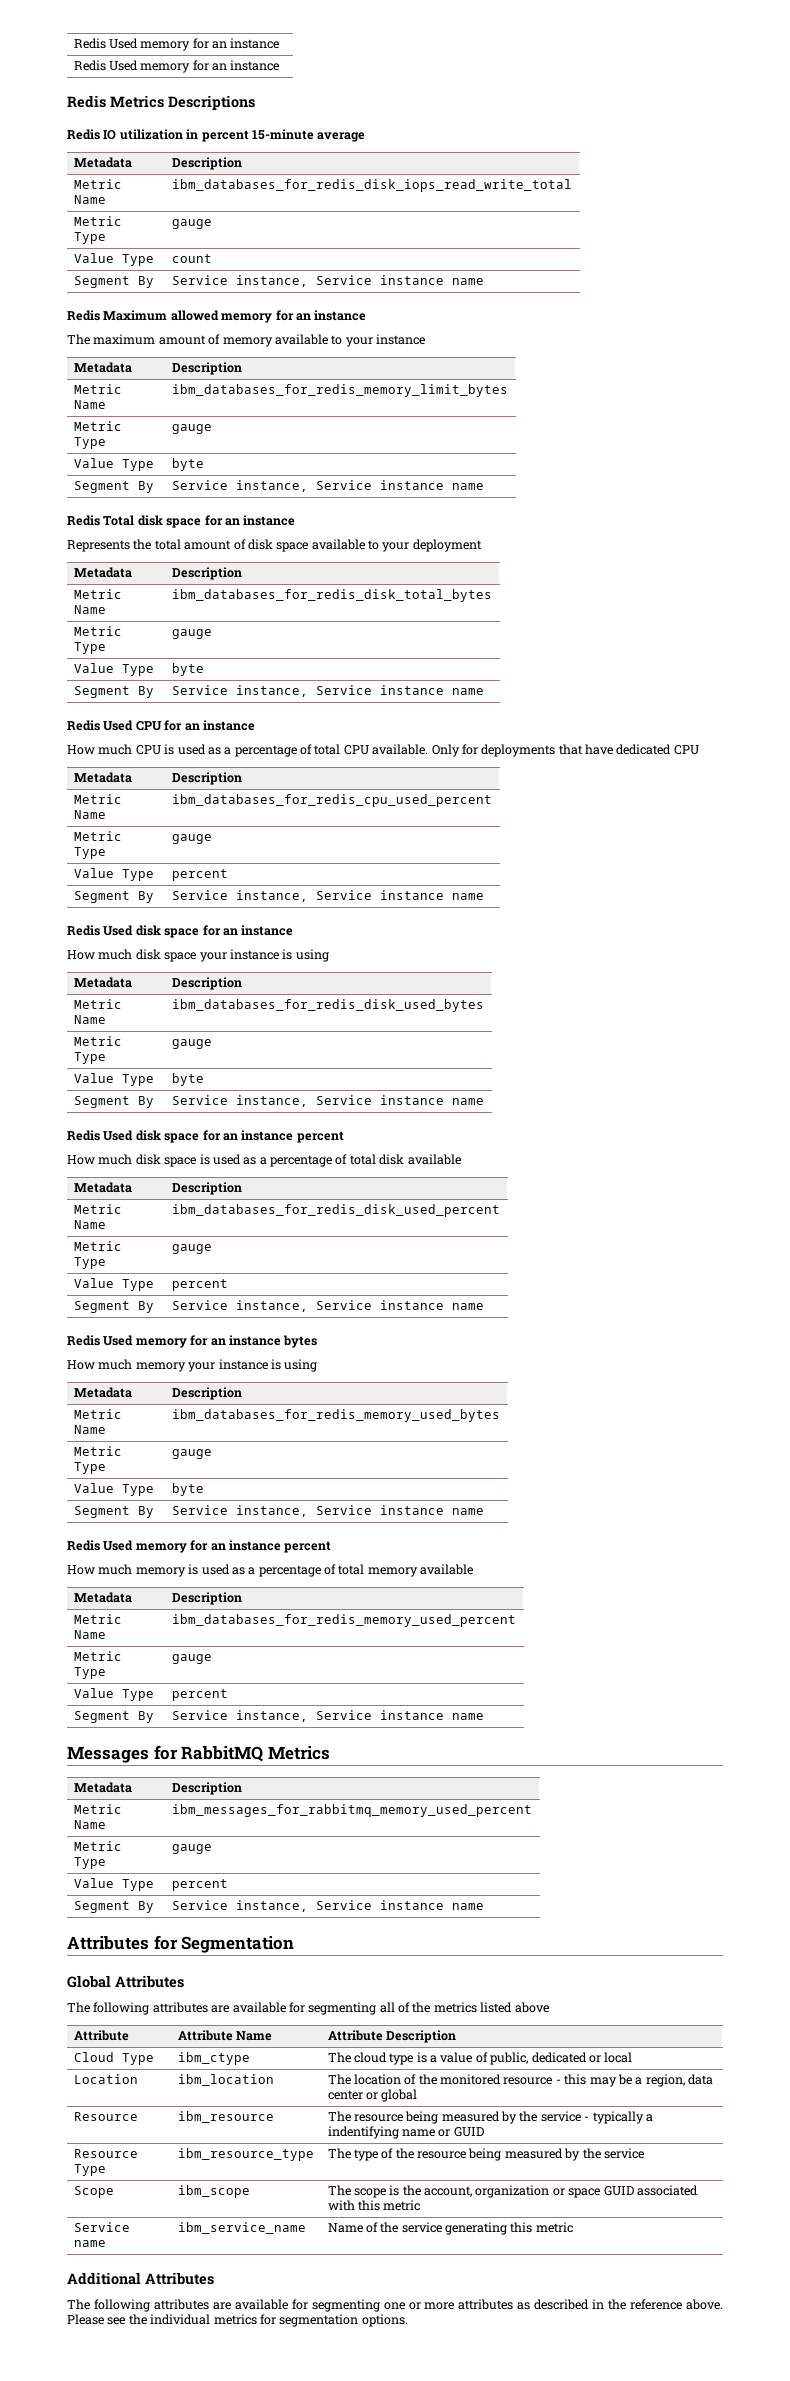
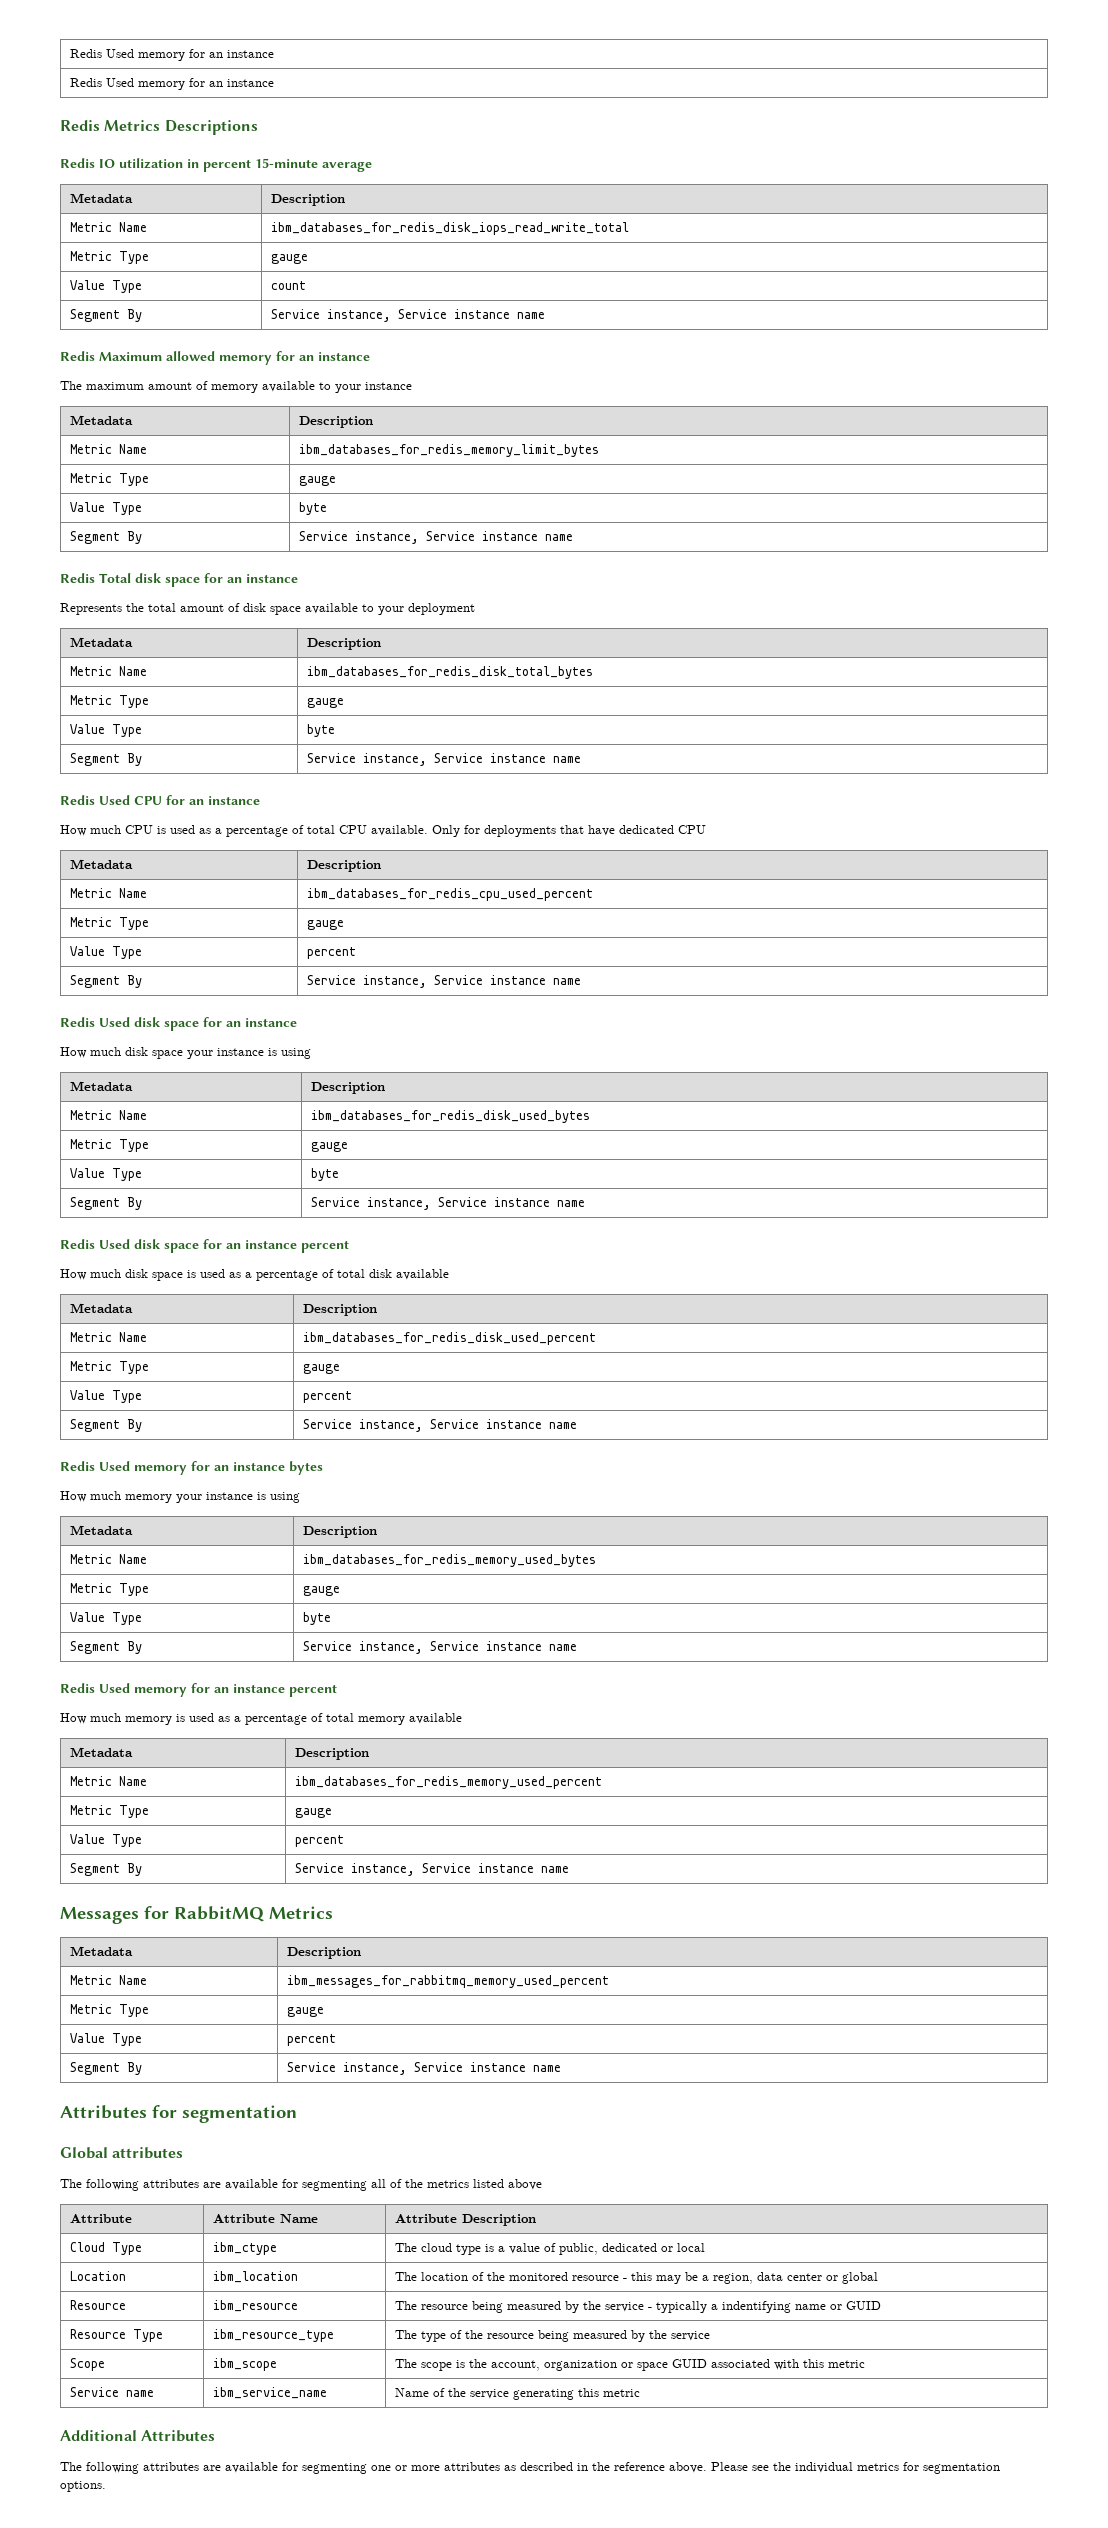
- Attributes for Segmentation
+ Attributes for segmentation
- Global Attributes
+ Global attributes

